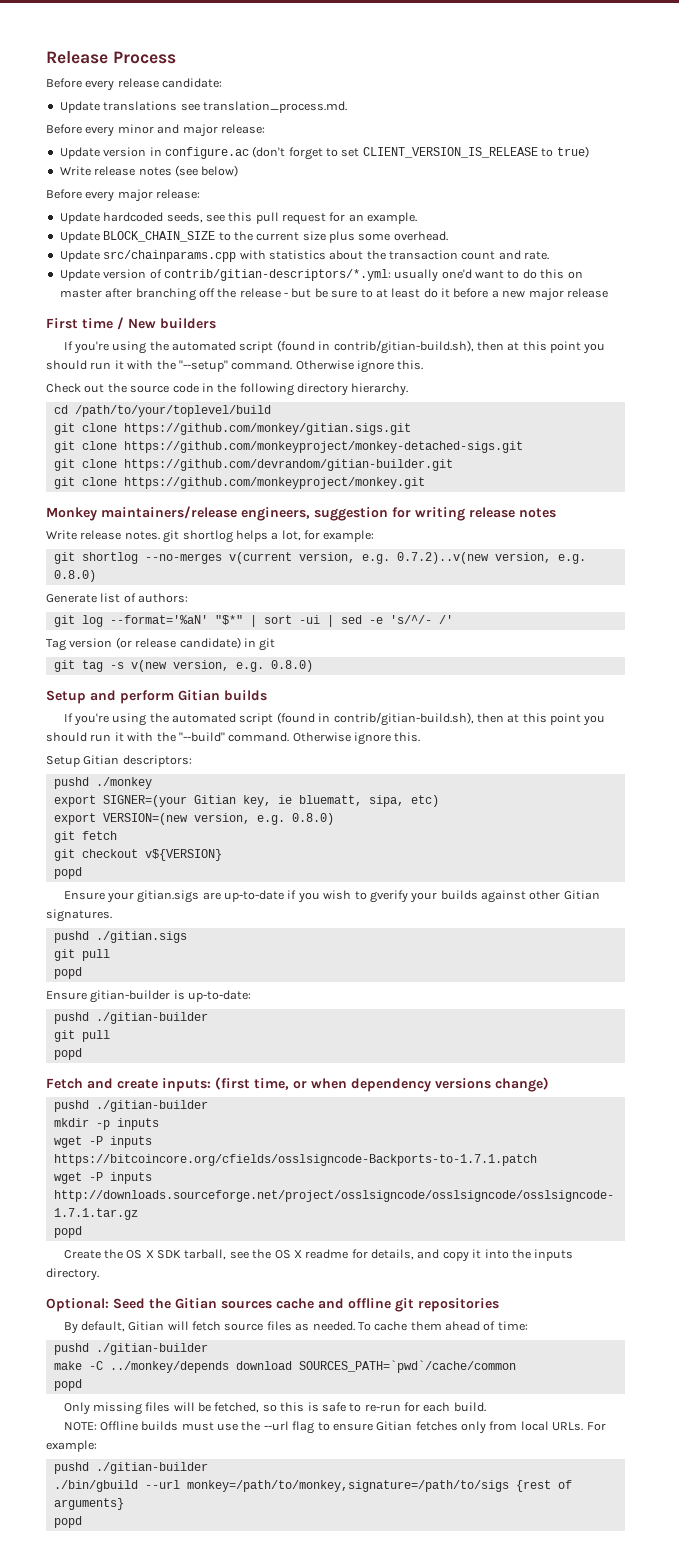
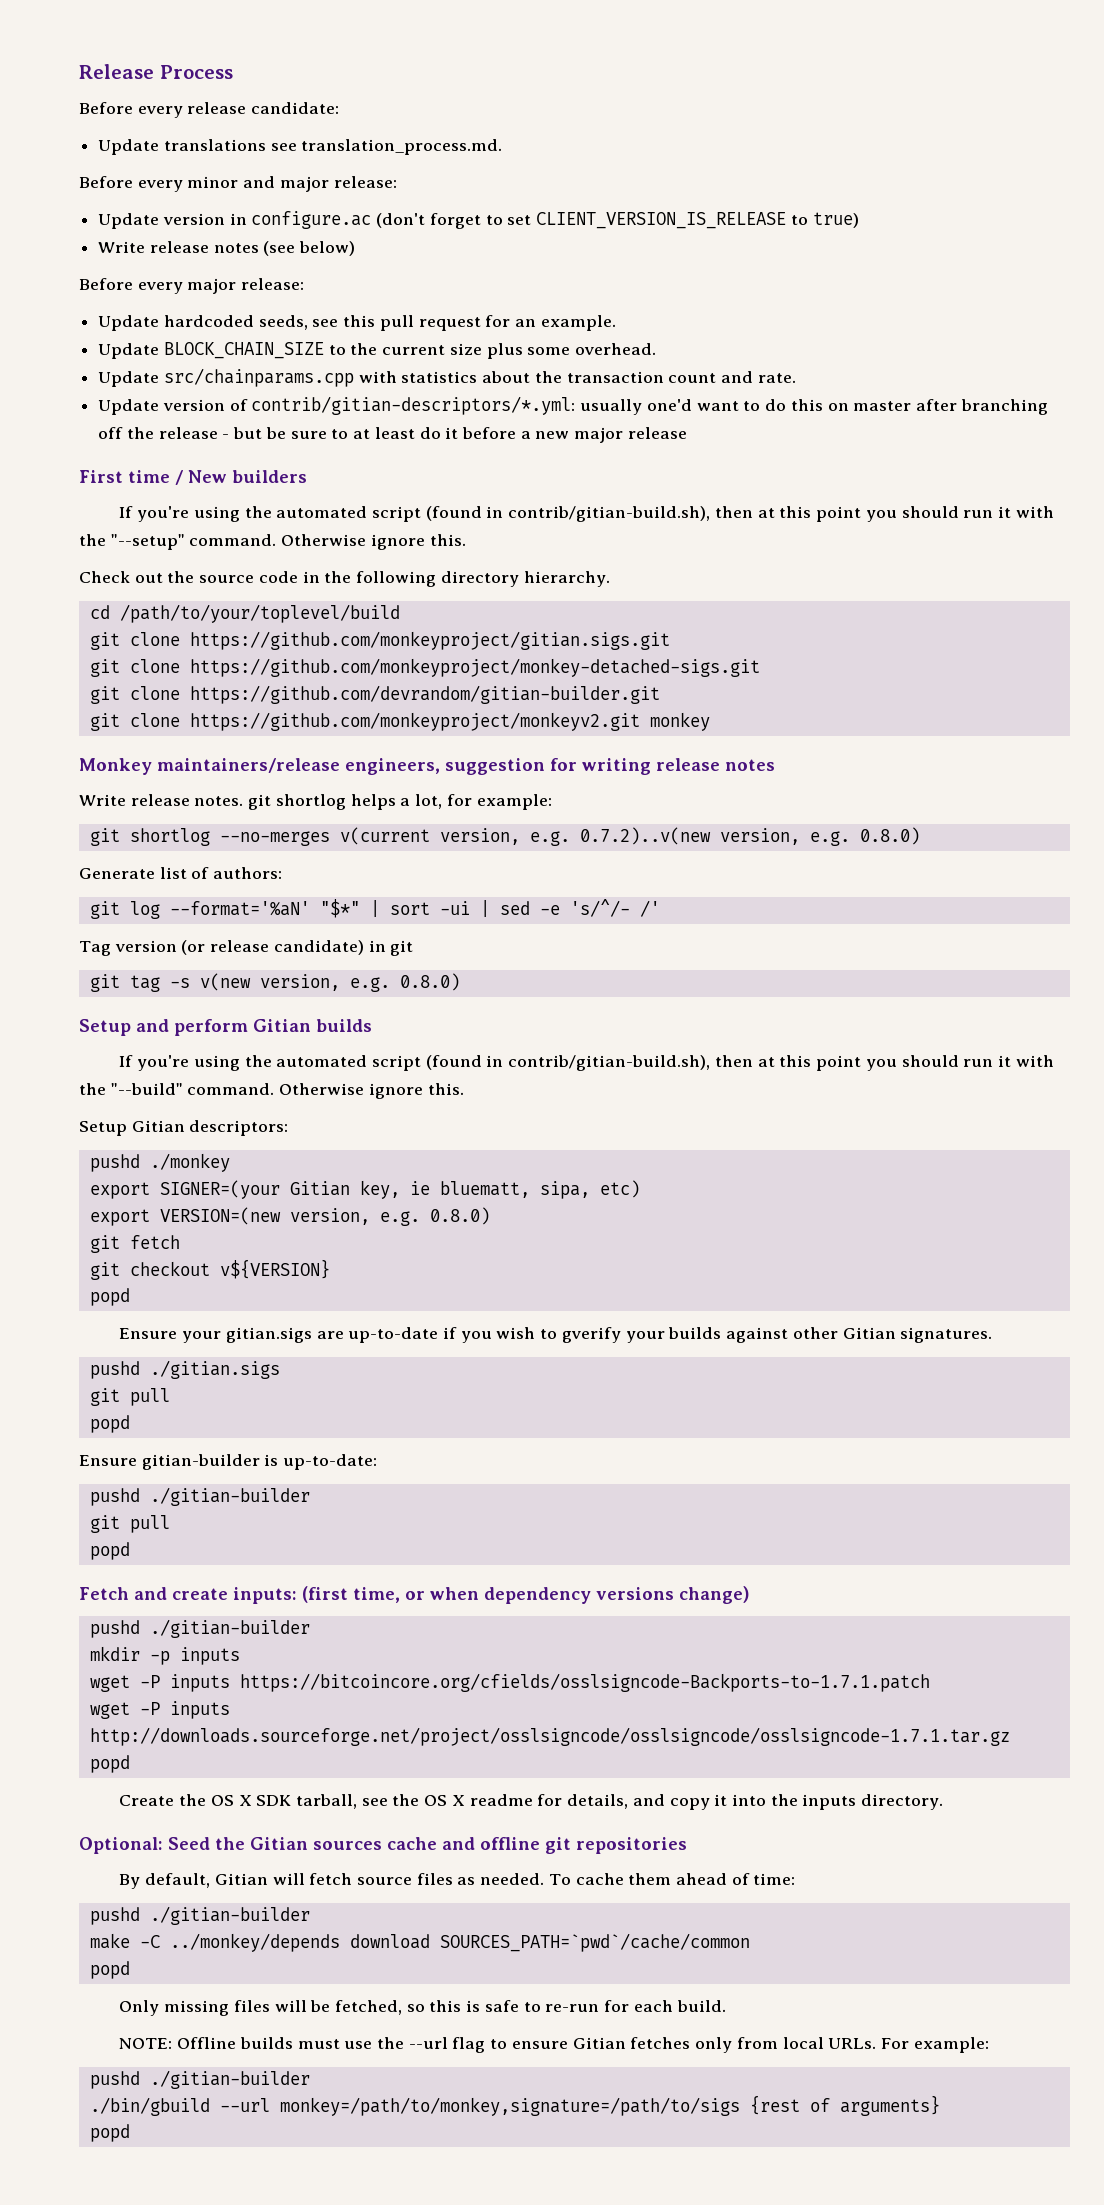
- git clone https://github.com/monkey/gitian.sigs.git
+ git clone https://github.com/monkeyproject/gitian.sigs.git
- git clone https://github.com/monkeyproject/monkey.git
+ git clone https://github.com/monkeyproject/monkeyv2.git monkey

